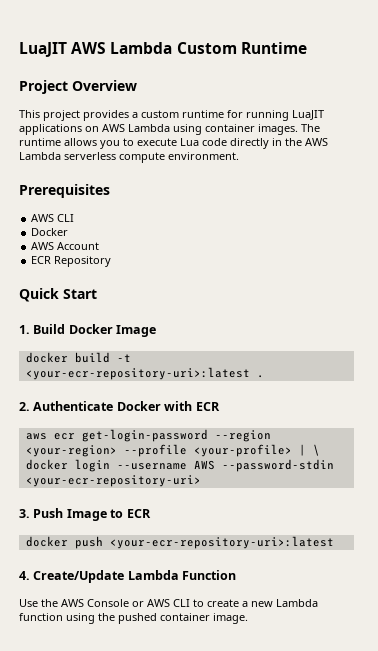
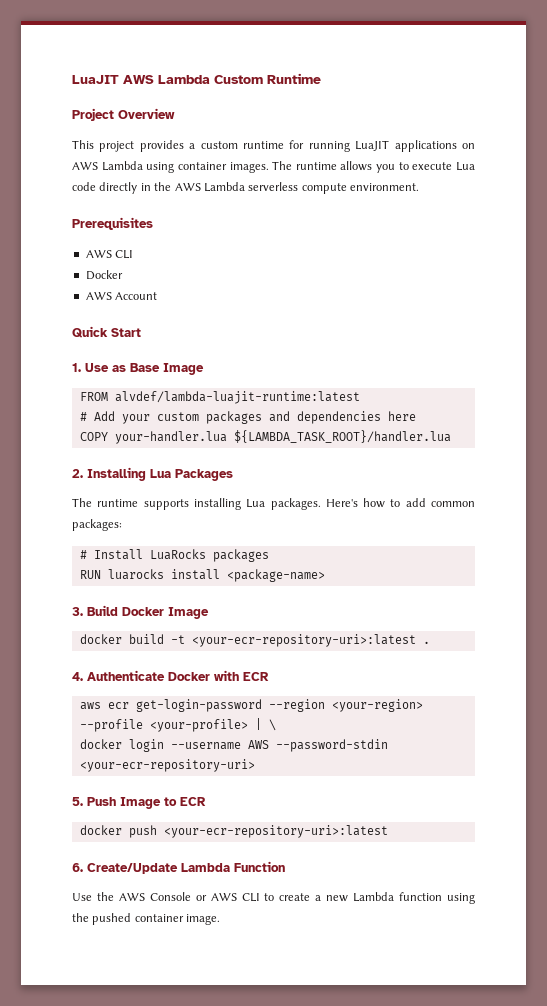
- ECR Repository
- 1. Build Docker Image
+ 1. Use as Base Image
+ FROM alvdef/lambda-luajit-runtime:latest
+ # Add your custom packages and dependencies here
+ COPY your-handler.lua ${LAMBDA_TASK_ROOT}/handler.lua
+ 2. Installing Lua Packages
+ The runtime supports installing Lua packages. Here's how to add common packages:
+ # Install LuaRocks packages
+ RUN luarocks install <package-name>
+ 3. Build Docker Image
- 2. Authenticate Docker with ECR
+ 4. Authenticate Docker with ECR
- 3. Push Image to ECR
+ 5. Push Image to ECR
- 4. Create/Update Lambda Function
+ 6. Create/Update Lambda Function

